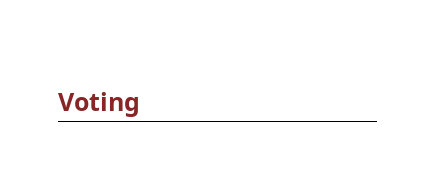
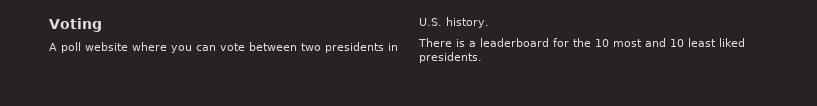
+ A poll website where you can vote between two presidents in U.S. history.
+ There is a leaderboard for the 10 most and 10 least liked presidents.

